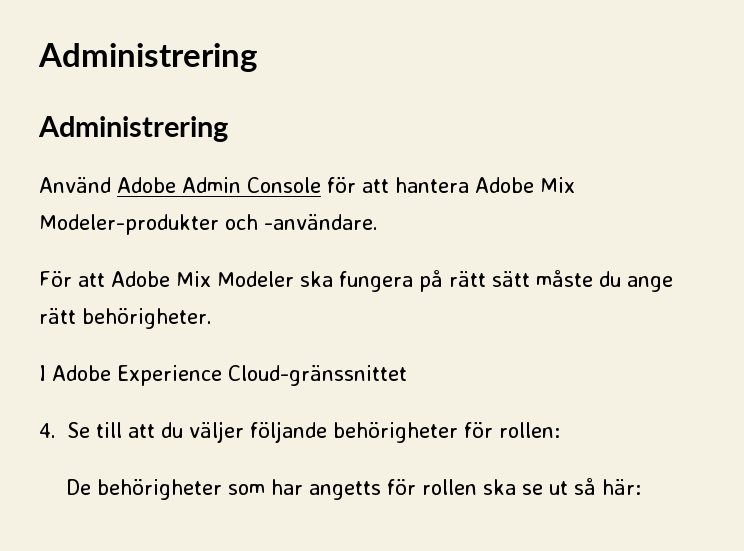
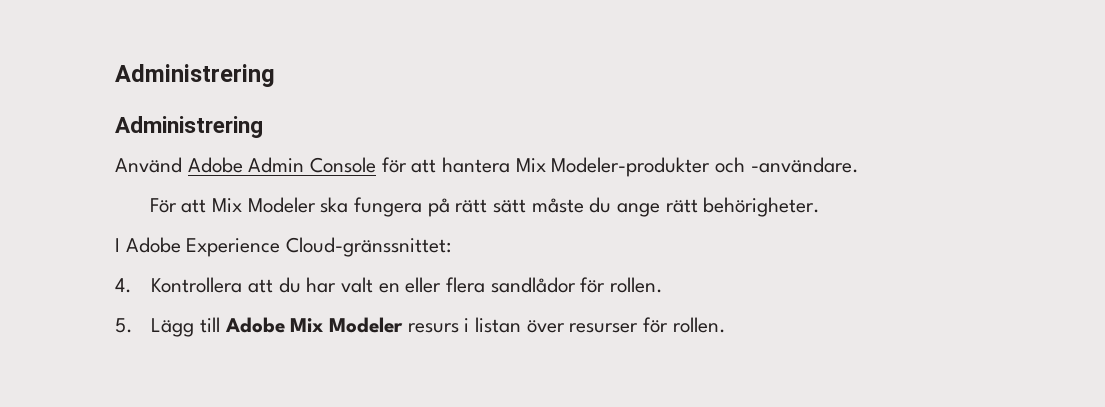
- Använd Adobe Admin Console för att hantera Adobe Mix Modeler-produkter och -användare.
+ Använd Adobe Admin Console för att hantera Mix Modeler-produkter och -användare.
- För att Adobe Mix Modeler ska fungera på rätt sätt måste du ange rätt behörigheter.
+ För att Mix Modeler ska fungera på rätt sätt måste du ange rätt behörigheter.
- I Adobe Experience Cloud-gränssnittet
+ I Adobe Experience Cloud-gränssnittet:
- 4. Se till att du väljer följande behörigheter för rollen:
- De behörigheter som har angetts för rollen ska se ut så här:
+ 4. Kontrollera att du har valt en eller flera sandlådor för rollen.
+ 5. Lägg till Adobe Mix Modeler resurs i listan över resurser för rollen.

